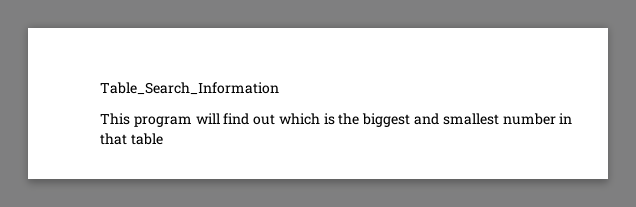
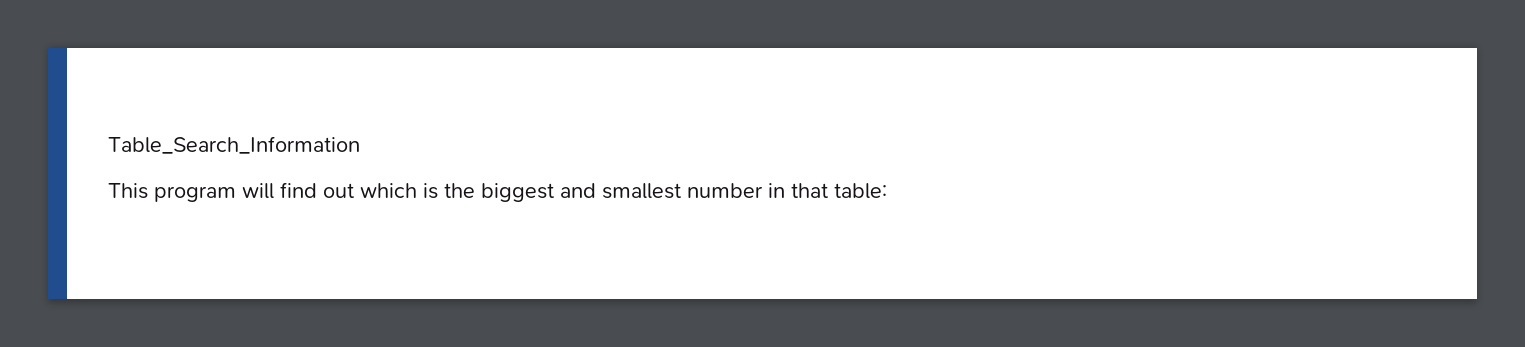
- This program will find out which is the biggest and smallest number in that table
+ This program will find out which is the biggest and smallest number in that table:

